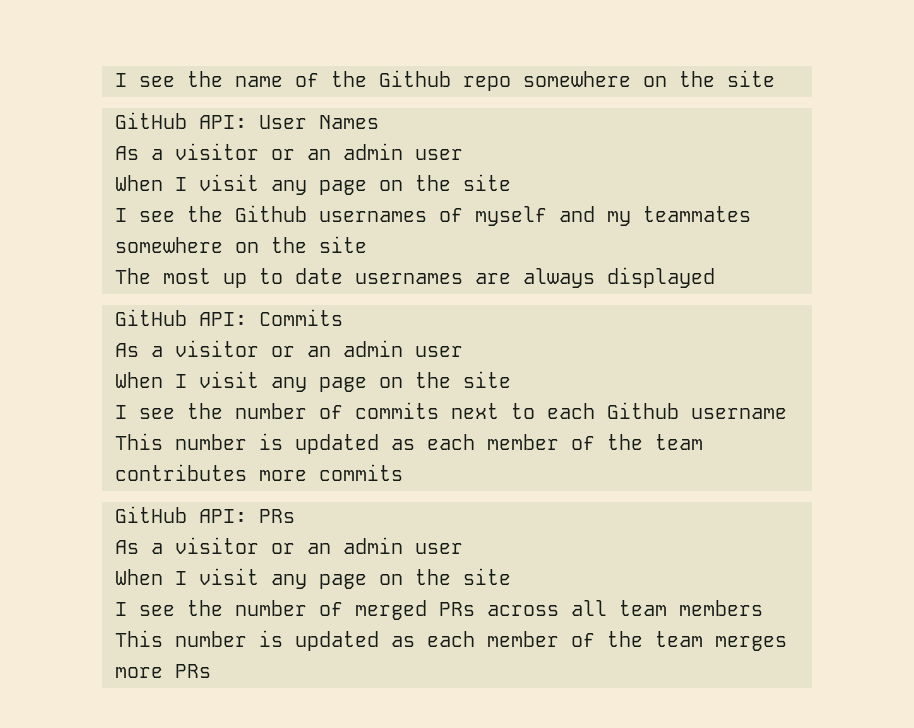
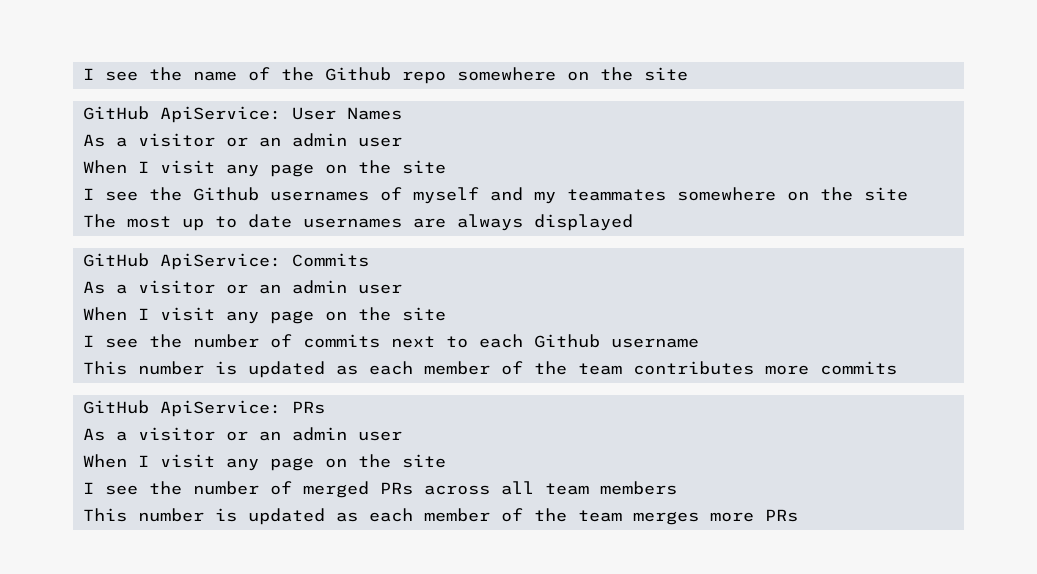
- GitHub API: User Names
+ GitHub ApiService: User Names
- GitHub API: Commits
+ GitHub ApiService: Commits
- GitHub API: PRs
+ GitHub ApiService: PRs

